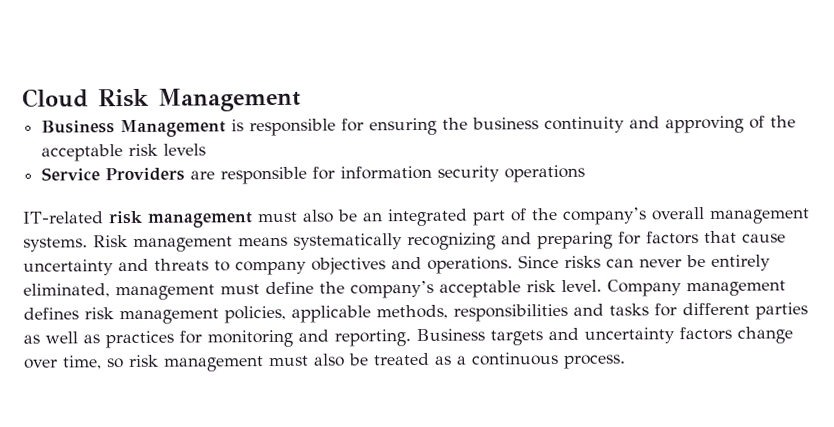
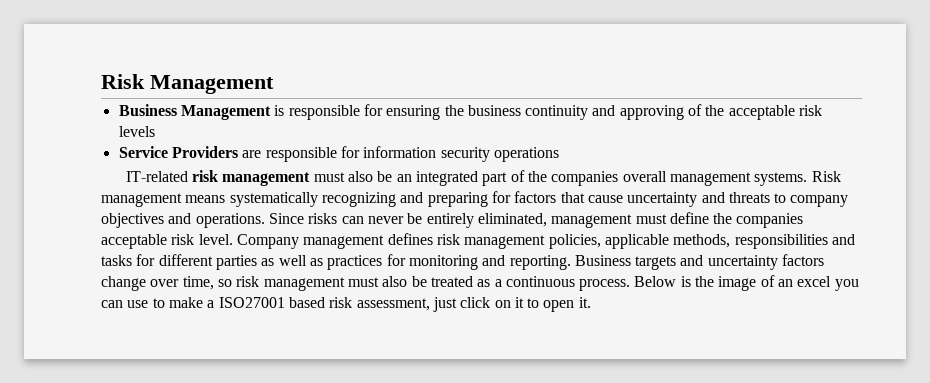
- Cloud Risk Management
+ Risk Management
- IT-related risk management must also be an integrated part of the company’s overall management systems.
+ IT-related risk management must also be an integrated part of the companies overall management systems.
- Since risks can never be entirely eliminated, management must define the company’s acceptable risk level.
+ Since risks can never be entirely eliminated, management must define the companies acceptable risk level.
+ Below is the image of an excel you can use to make a ISO27001 based risk assessment, just click on it to open it.

